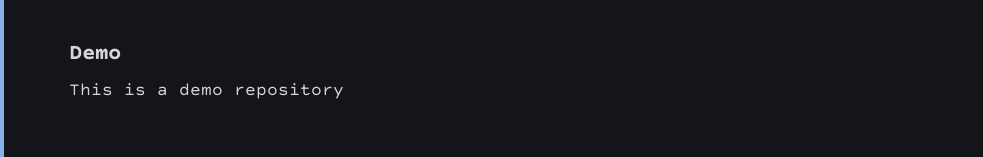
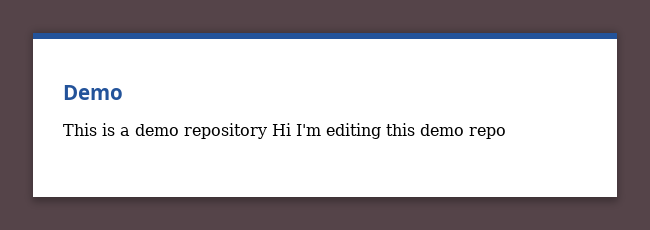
- This is a demo repository
+ This is a demo repository Hi I'm editing this demo repo

